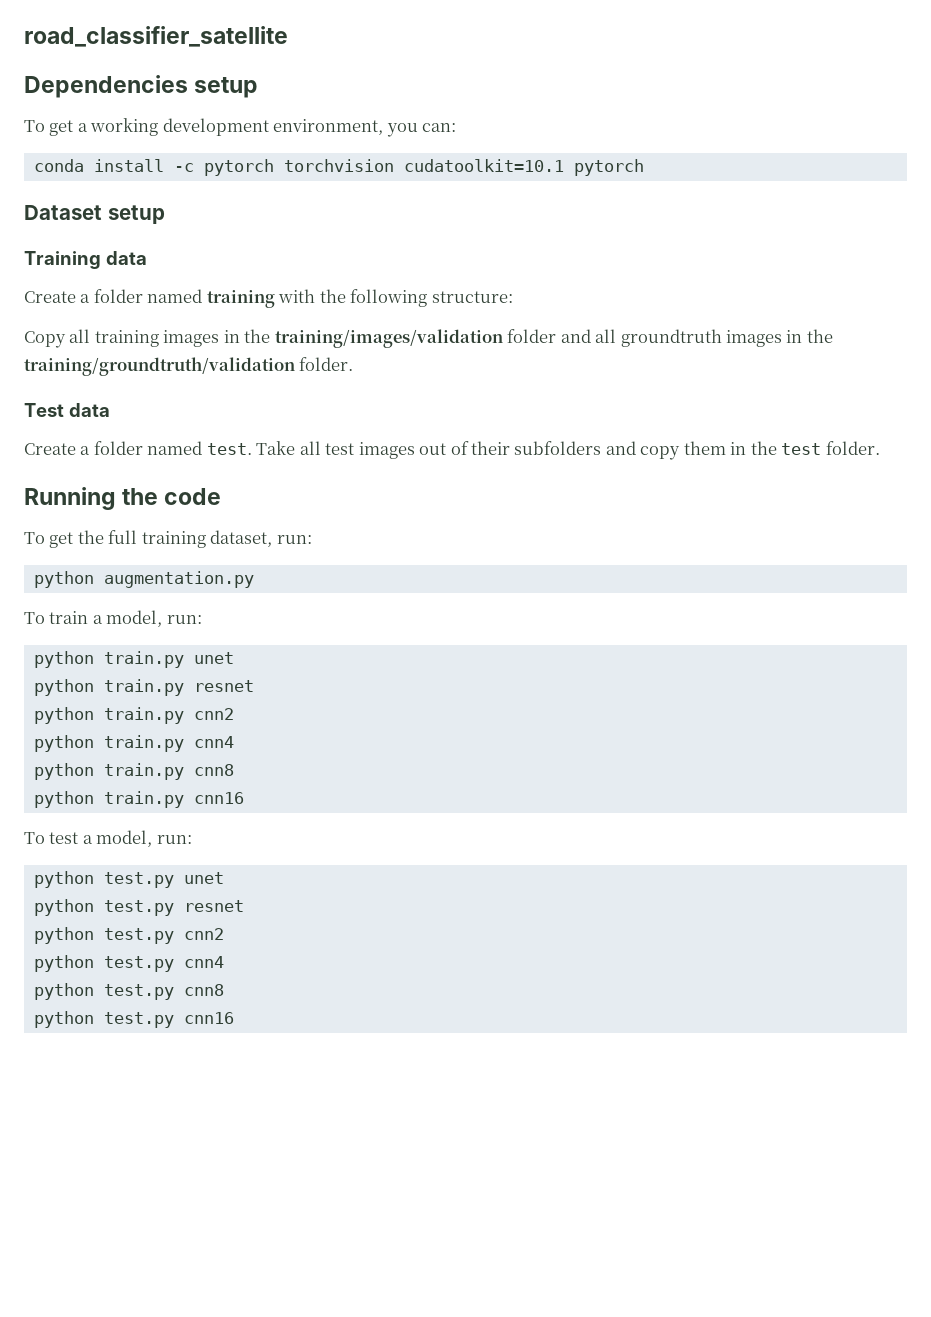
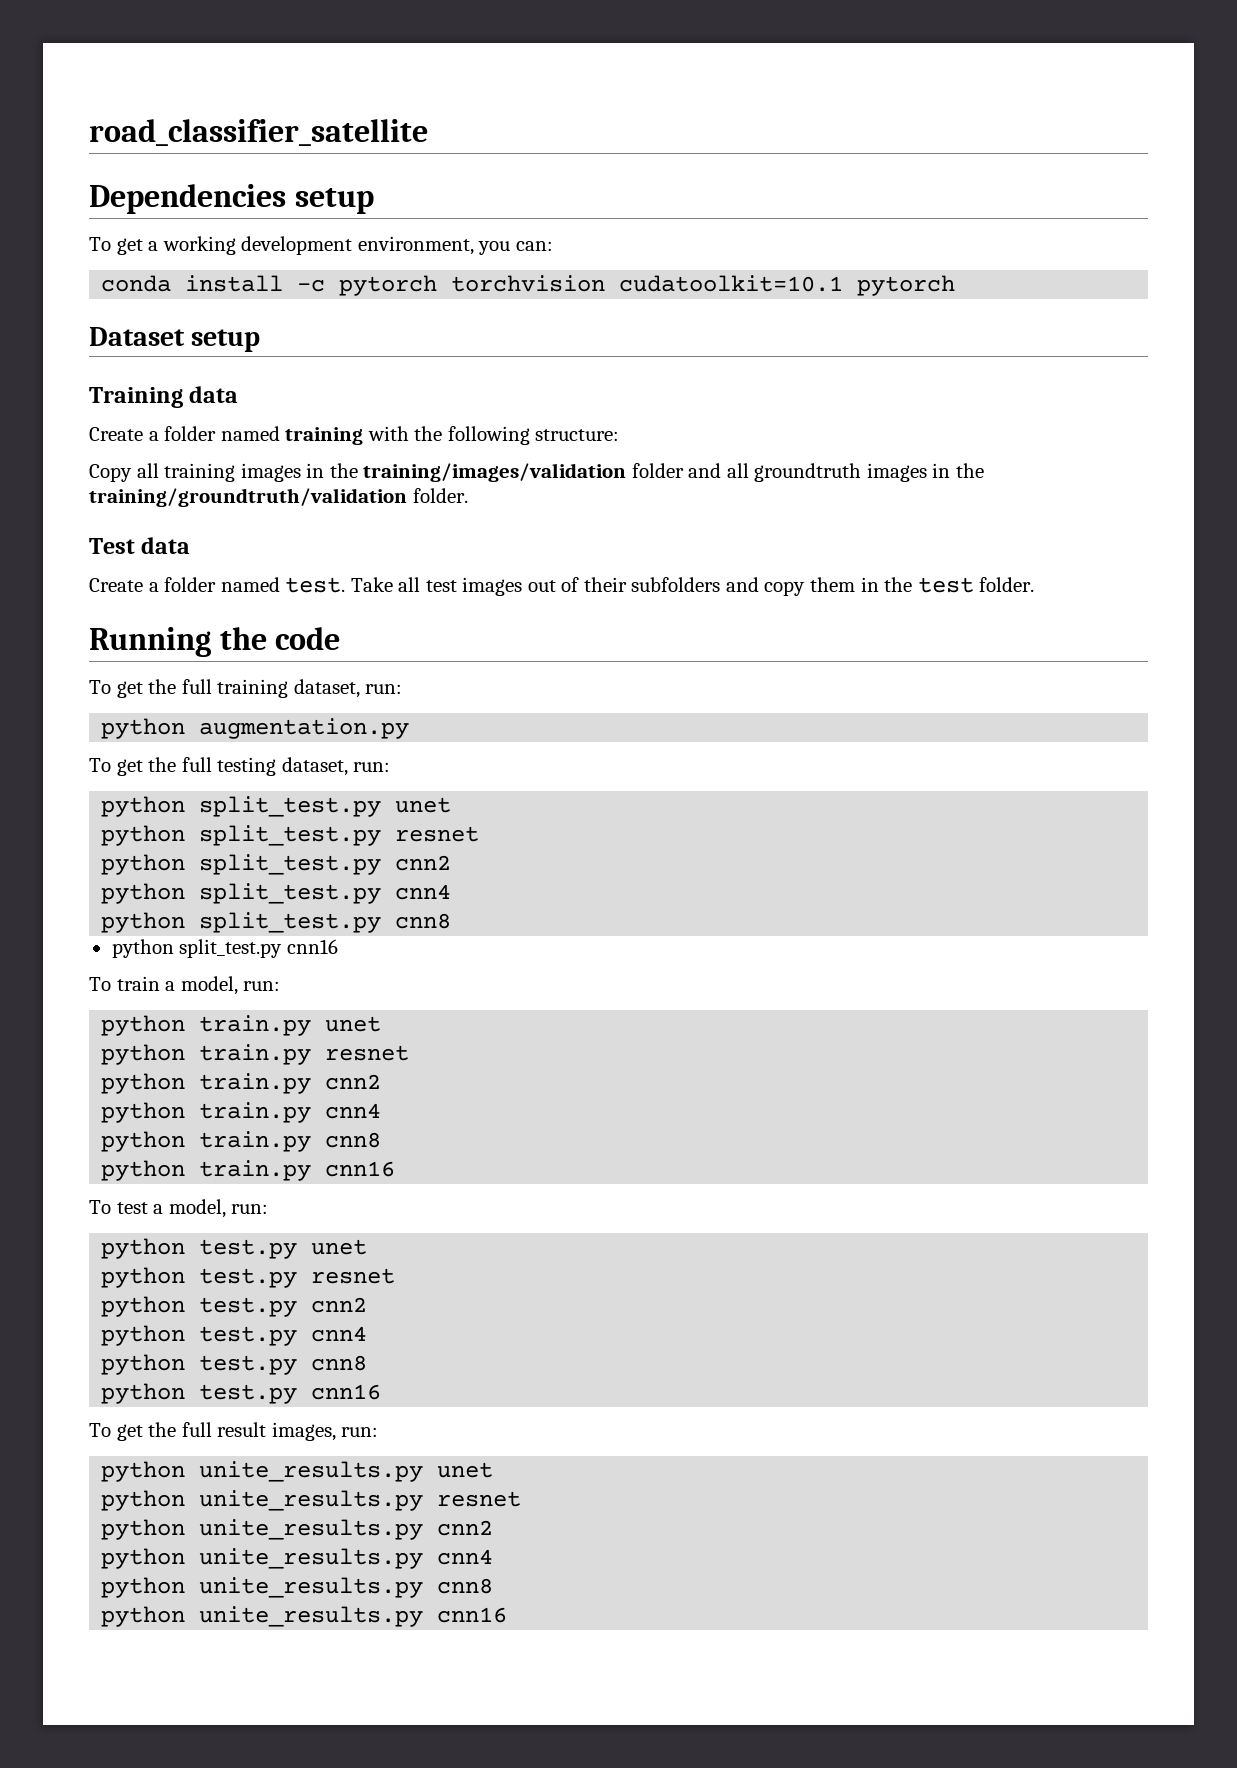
+ To get the full testing dataset, run:
+ python split_test.py unet
+ python split_test.py resnet
+ python split_test.py cnn2
+ python split_test.py cnn4
+ python split_test.py cnn8
+ python split_test.py cnn16
+ To get the full result images, run:
+ python unite_results.py unet
+ python unite_results.py resnet
+ python unite_results.py cnn2
+ python unite_results.py cnn4
+ python unite_results.py cnn8
+ python unite_results.py cnn16

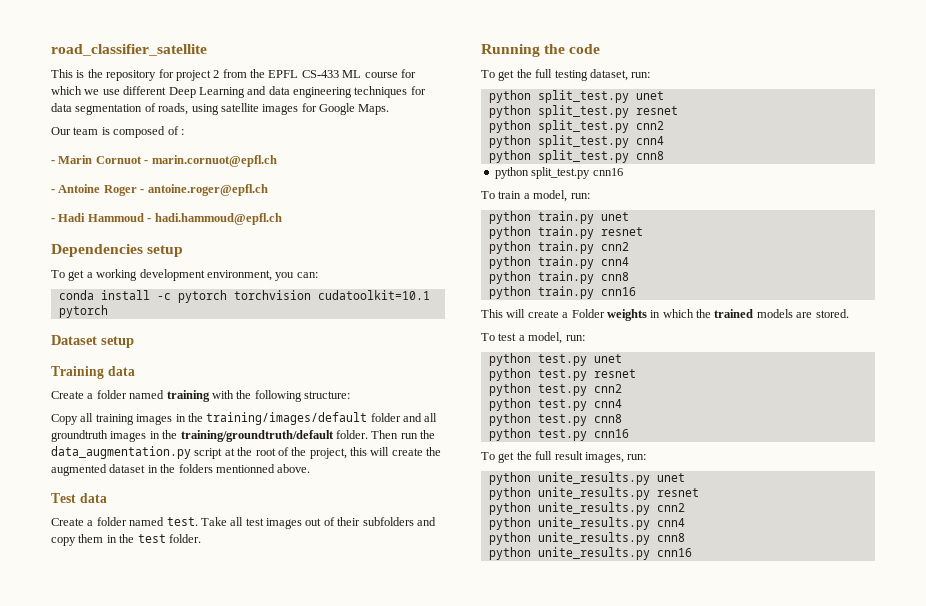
+ This is the repository for project 2 from the EPFL CS-433 ML course for which we use different Deep Learning and data engineering techniques for data segmentation of roads, using satellite images for Google Maps.
+ Our team is composed of :
+ - Marin Cornuot - marin.cornuot@epfl.ch
+ - Antoine Roger - antoine.roger@epfl.ch
+ - Hadi Hammoud - hadi.hammoud@epfl.ch
- Copy all training images in the training/images/validation folder and all groundtruth images in the training/groundtruth/validation folder.
+ Copy all training images in the training/images/default folder and all groundtruth images in the training/groundtruth/default folder. Then run the data_augmentation.py script at the root of the project, this will create the augmented dataset in the folders mentionned above.
- To get the full training dataset, run:
- python augmentation.py
+ This will create a Folder weights in which the trained models are stored.

